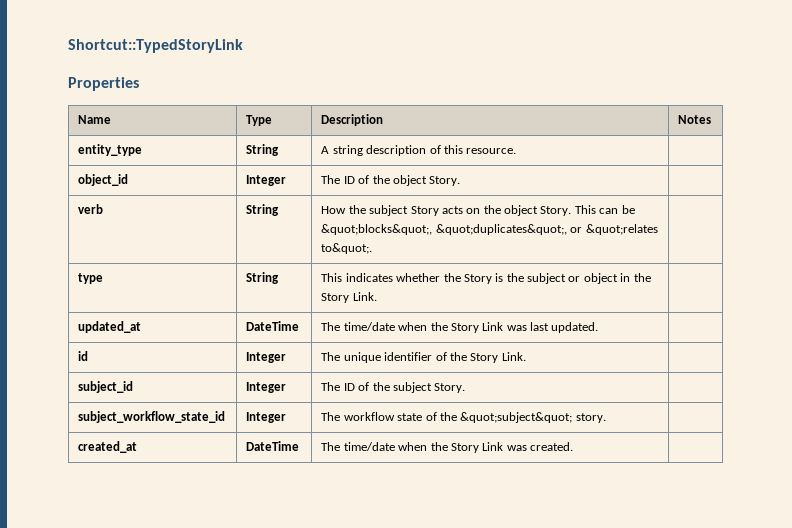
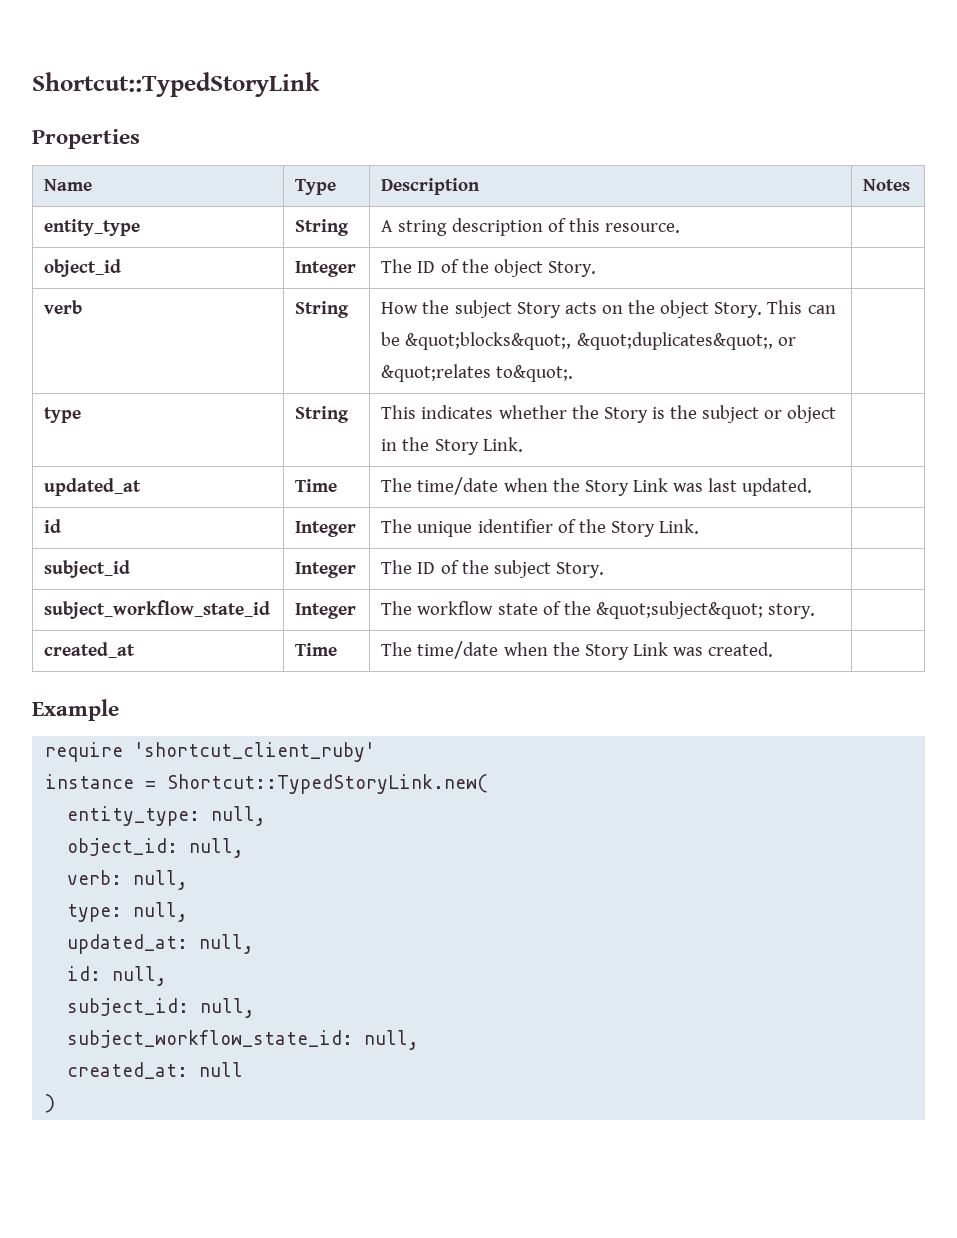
- updated_at | DateTime | The time/date when the Story Link was last updated. |
+ updated_at | Time | The time/date when the Story Link was last updated. |
- created_at | DateTime | The time/date when the Story Link was created. |
+ created_at | Time | The time/date when the Story Link was created. |
+ Example
+ require 'shortcut_client_ruby'
+ instance = Shortcut::TypedStoryLink.new(
+ entity_type: null,
+ object_id: null,
+ verb: null,
+ type: null,
+ updated_at: null,
+ id: null,
+ subject_id: null,
+ subject_workflow_state_id: null,
+ created_at: null
+ )

